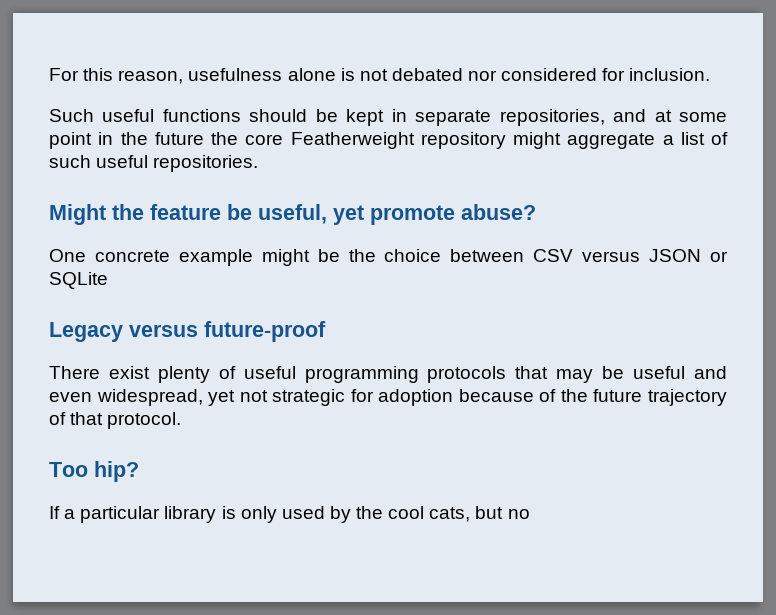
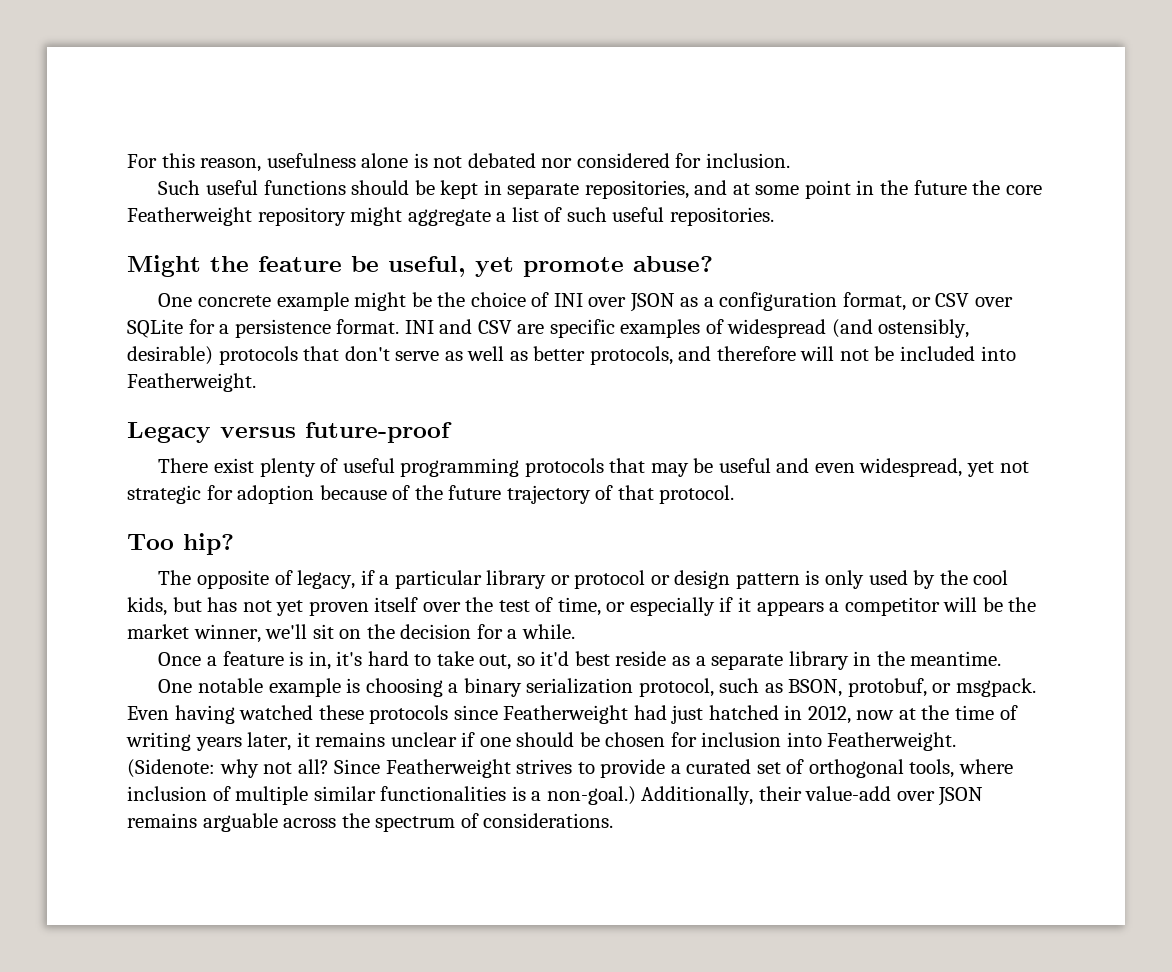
- One concrete example might be the choice between CSV versus JSON or SQLite
+ One concrete example might be the choice of INI over JSON as a configuration format, or CSV over SQLite for a persistence format. INI and CSV are specific examples of widespread (and ostensibly, desirable) protocols that don't serve as well as better protocols, and therefore will not be included into Featherweight.
- If a particular library is only used by the cool cats, but no
+ The opposite of legacy, if a particular library or protocol or design pattern is only used by the cool kids, but has not yet proven itself over the test of time, or especially if it appears a competitor will be the market winner, we'll sit on the decision for a while.
+ Once a feature is in, it's hard to take out, so it'd best reside as a separate library in the meantime.
+ One notable example is choosing a binary serialization protocol, such as BSON, protobuf, or msgpack. Even having watched these protocols since Featherweight had just hatched in 2012, now at the time of writing years later, it remains unclear if one should be chosen for inclusion into Featherweight. (Sidenote: why not all? Since Featherweight strives to provide a curated set of orthogonal tools, where inclusion of multiple similar functionalities is a non-goal.) Additionally, their value-add over JSON remains arguable across the spectrum of considerations.

